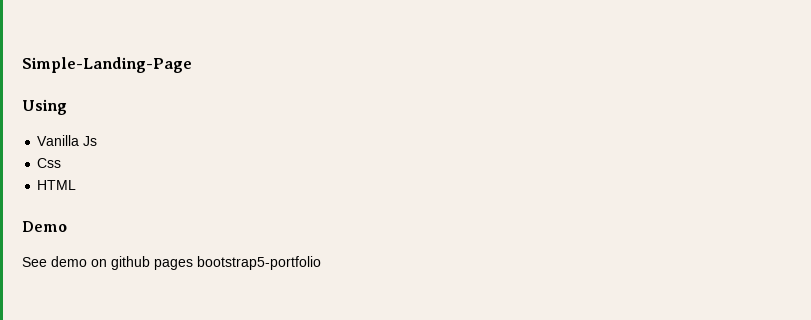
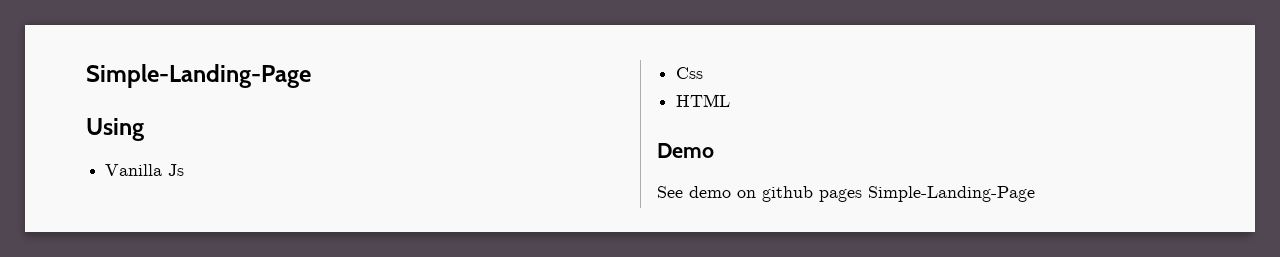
- See demo on github pages bootstrap5-portfolio
+ See demo on github pages Simple-Landing-Page

